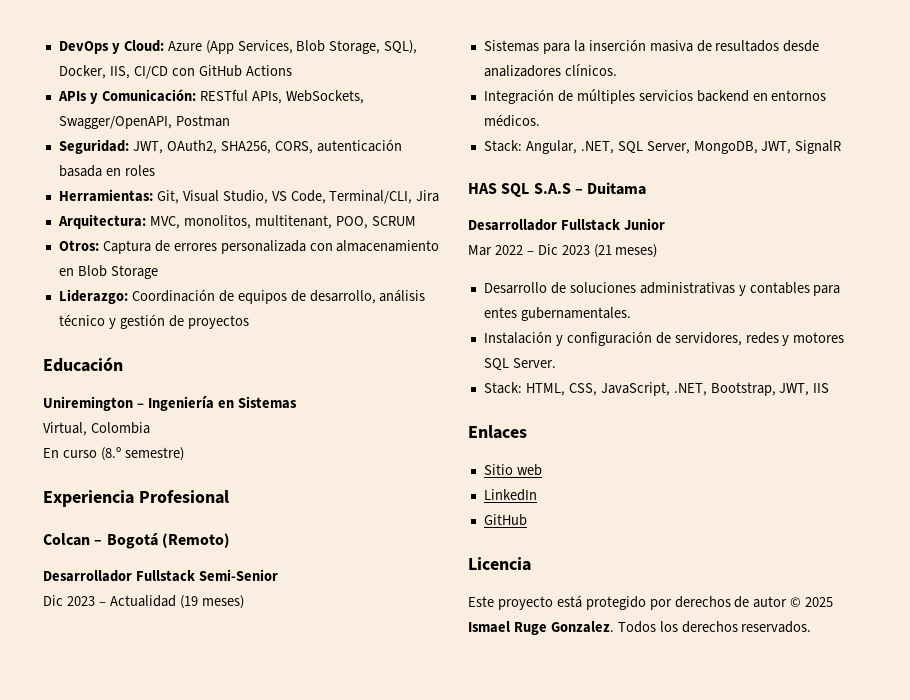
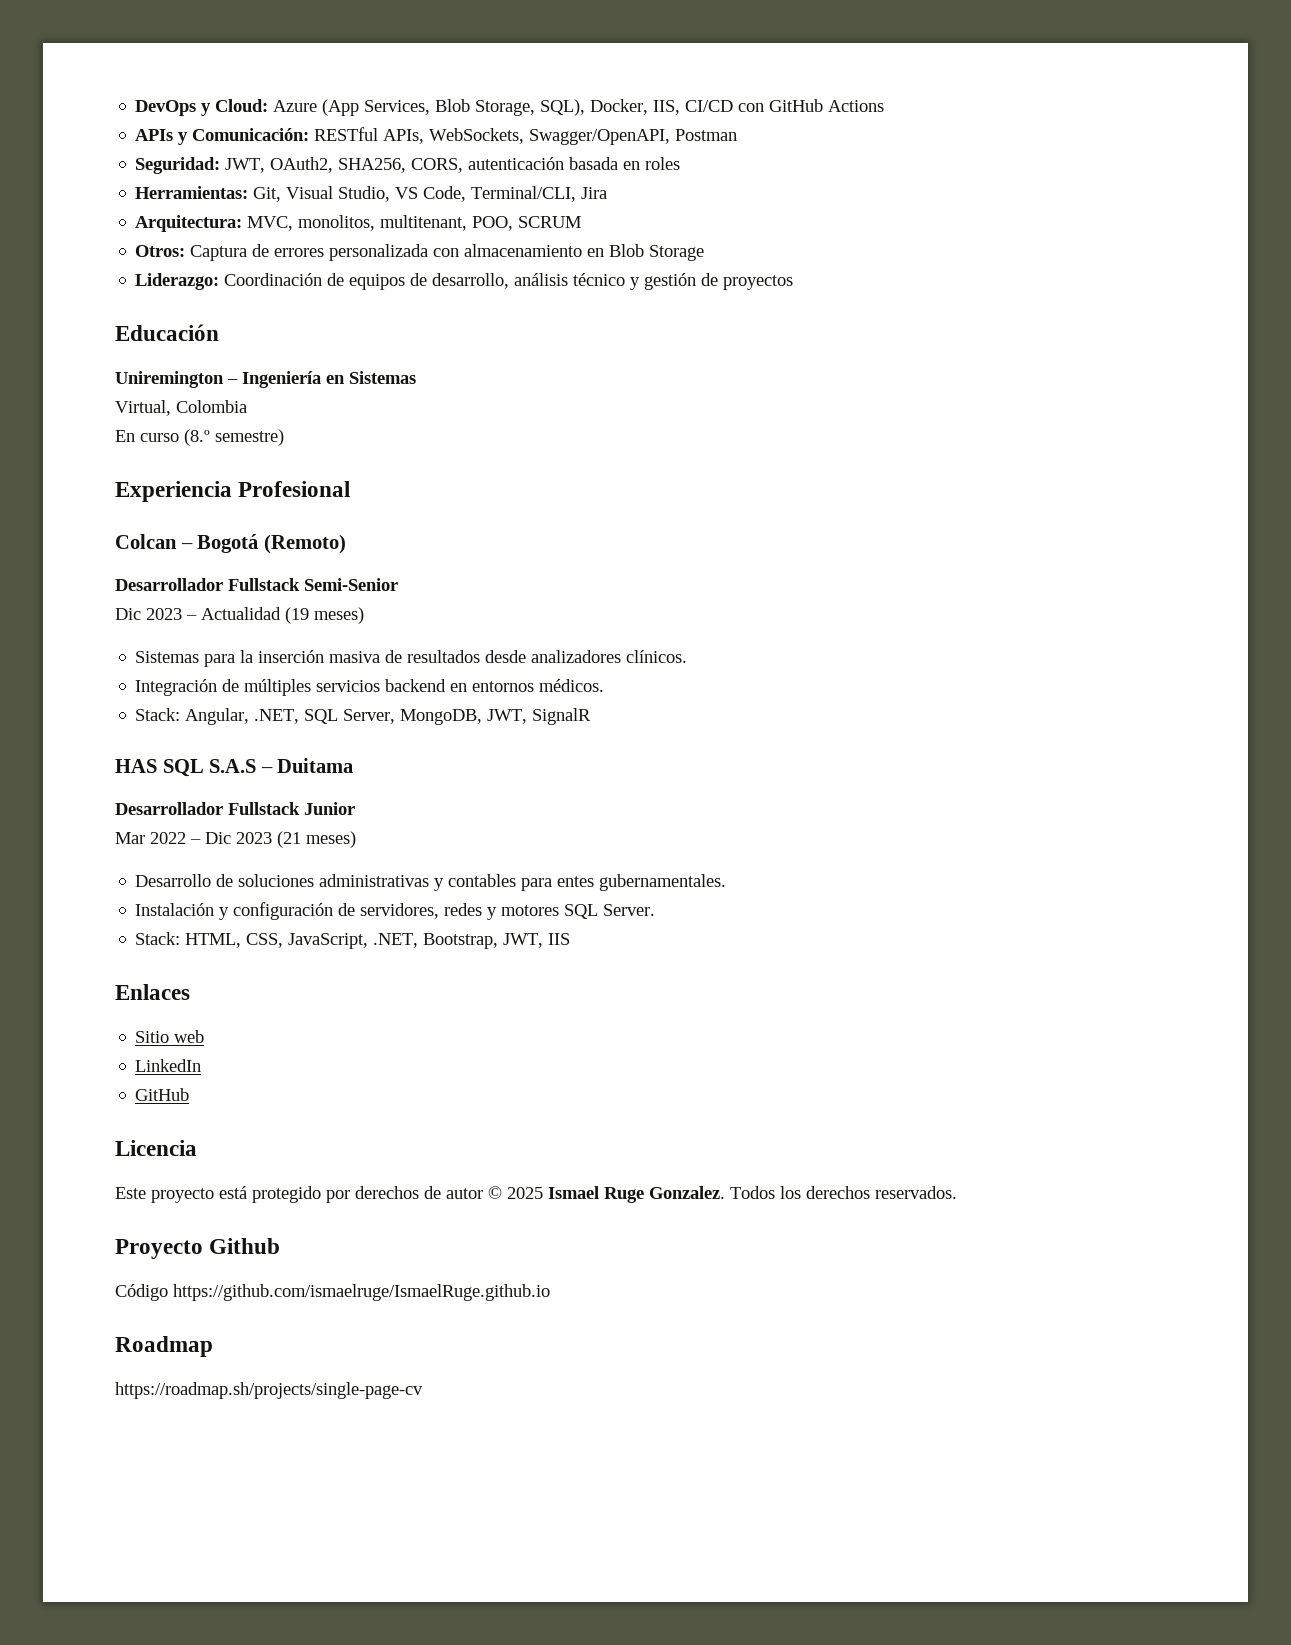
+ Proyecto Github
+ Código https://github.com/ismaelruge/IsmaelRuge.github.io
+ Roadmap
+ https://roadmap.sh/projects/single-page-cv

